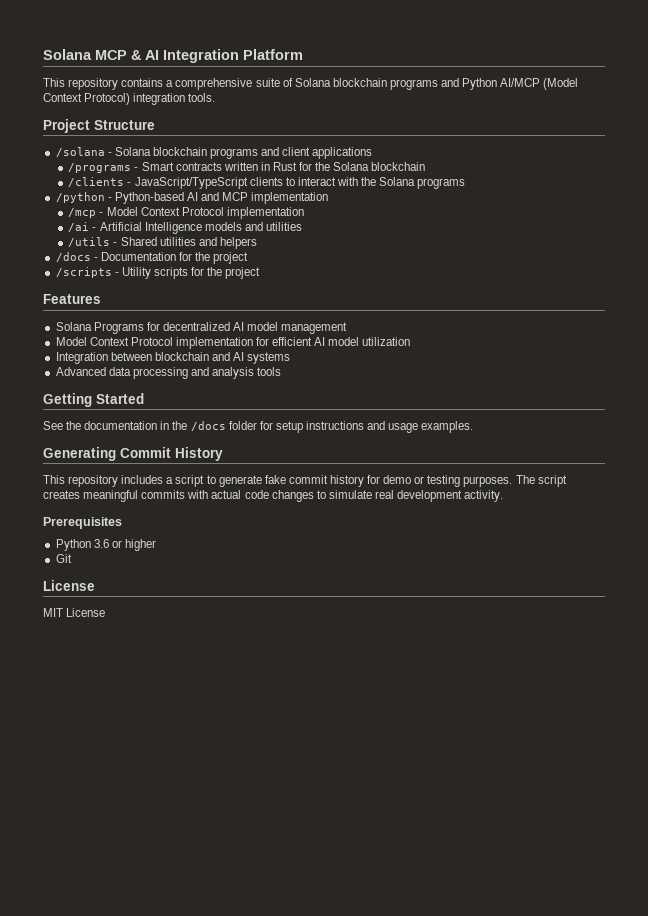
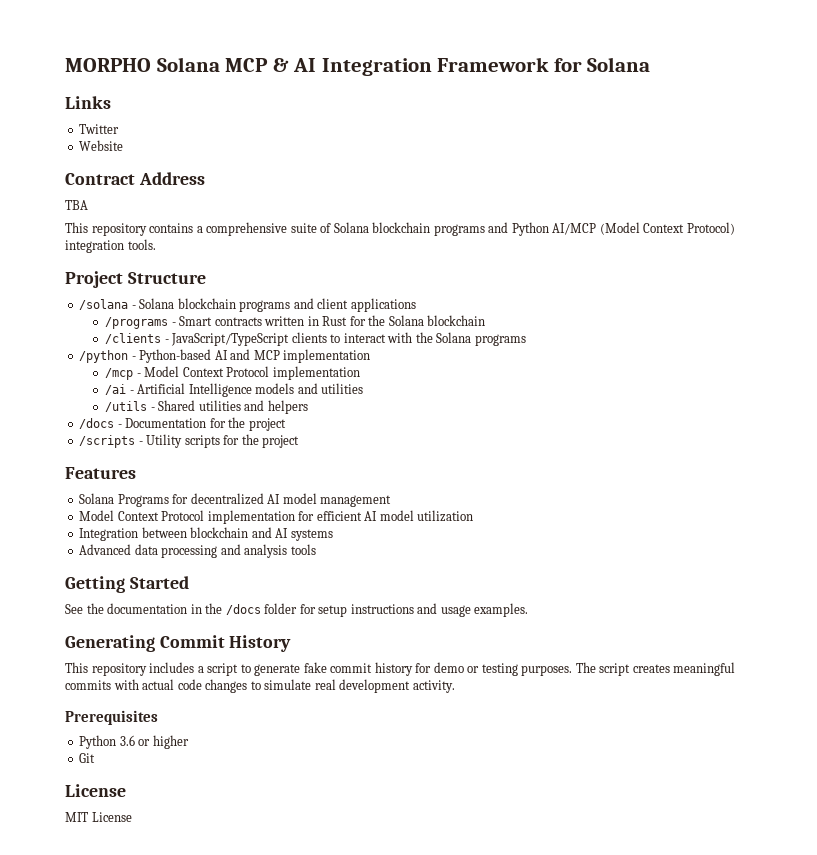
- Solana MCP & AI Integration Platform
+ MORPHO Solana MCP & AI Integration Framework for Solana
+ Links
+ Twitter
+ Website
+ Contract Address
+ TBA

